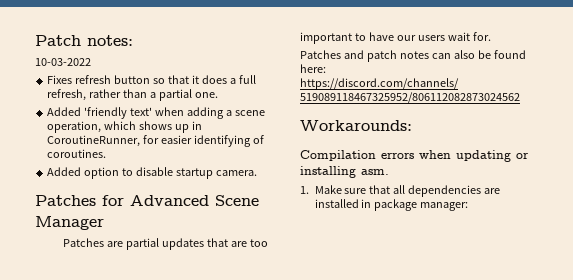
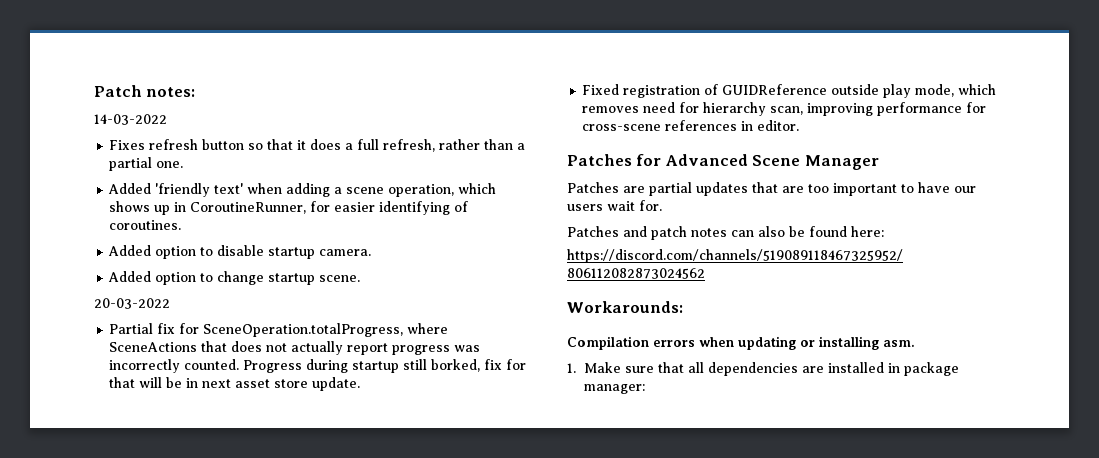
- 10-03-2022
+ 14-03-2022
+ Added option to change startup scene.
+ 20-03-2022
+ Partial fix for SceneOperation.totalProgress, where SceneActions that does not actually report progress was incorrectly counted. Progress during startup still borked, fix for that will be in next asset store update.
+ Fixed registration of GUIDReference outside play mode, which removes need for hierarchy scan, improving performance for cross-scene references in editor.

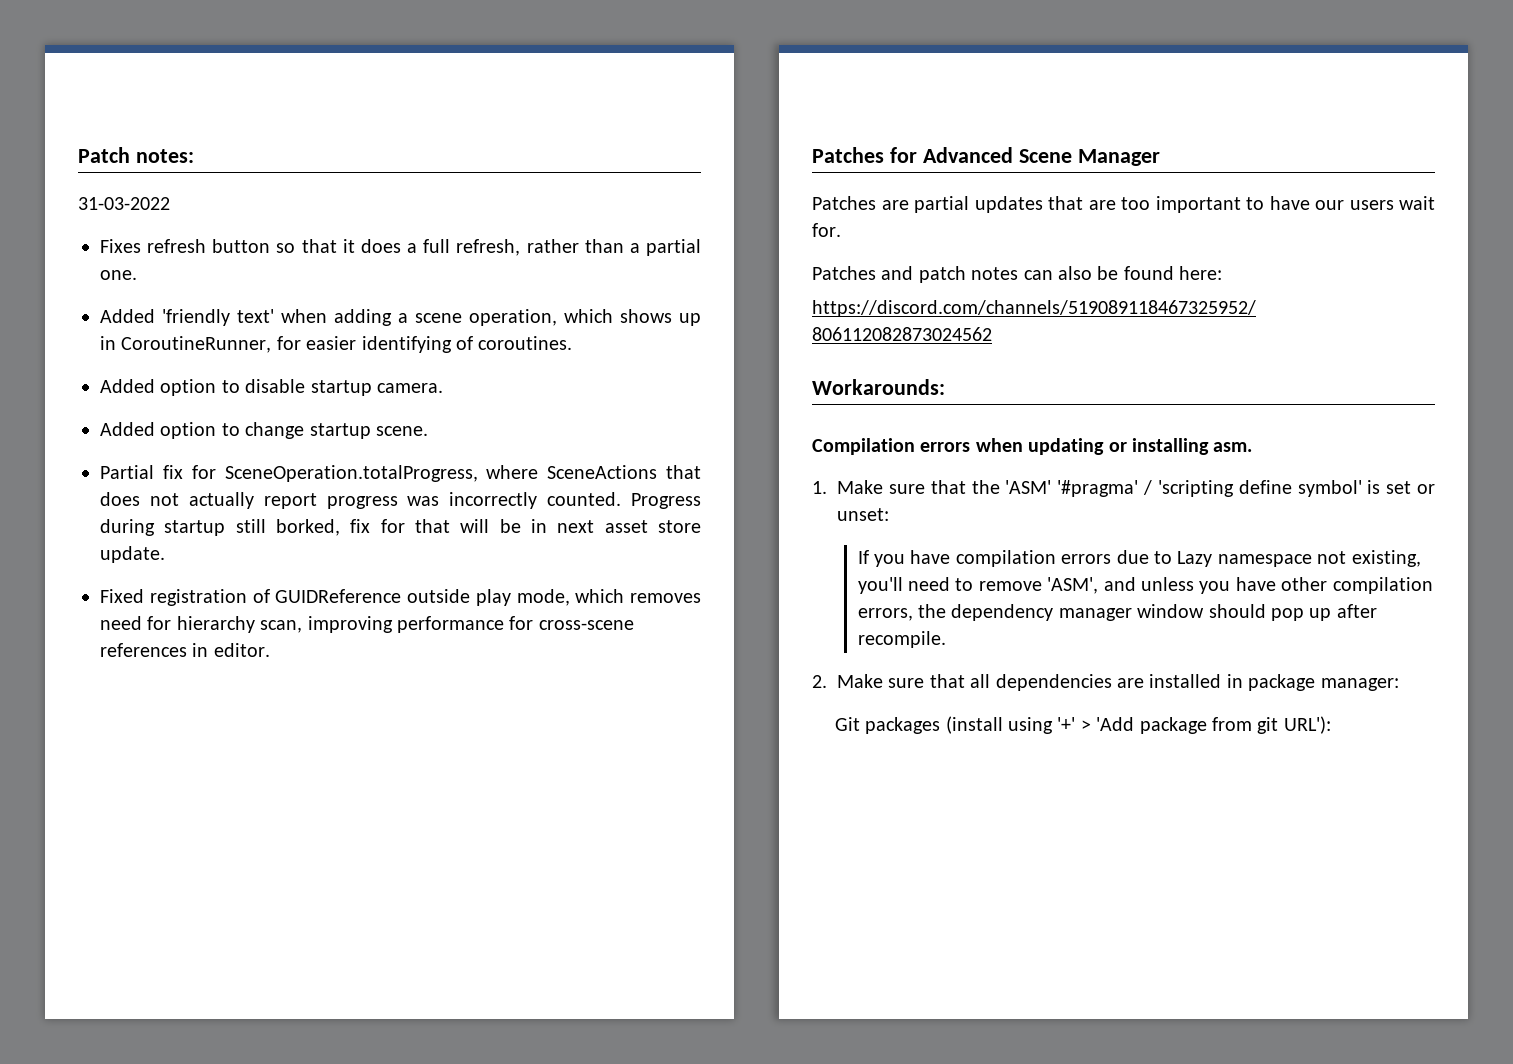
- 14-03-2022
+ 31-03-2022
- 20-03-2022
- 1. Make sure that all dependencies are installed in package manager:
+ 1. Make sure that the 'ASM' '#pragma' / 'scripting define symbol' is set or unset:
+ If you have compilation errors due to Lazy namespace not existing, you'll need to remove 'ASM', and unless you have other compilation errors, the dependency manager window should pop up after recompile.
+ 2. Make sure that all dependencies are installed in package manager:
+ Git packages (install using '+' > 'Add package from git URL'):

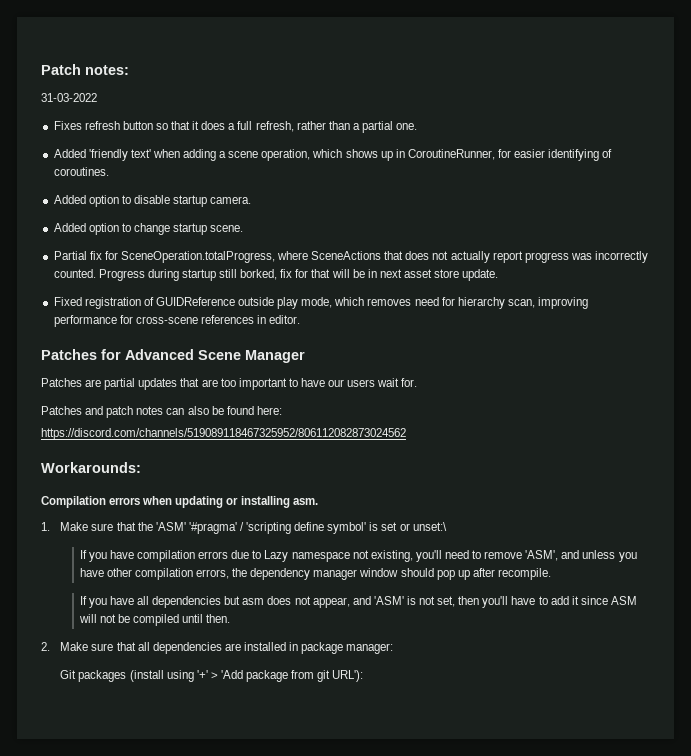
- 1. Make sure that the 'ASM' '#pragma' / 'scripting define symbol' is set or unset:
+ 1. Make sure that the 'ASM' '#pragma' / 'scripting define symbol' is set or unset:\
+ If you have all dependencies but asm does not appear, and 'ASM' is not set, then you'll have to add it since ASM will not be compiled until then.

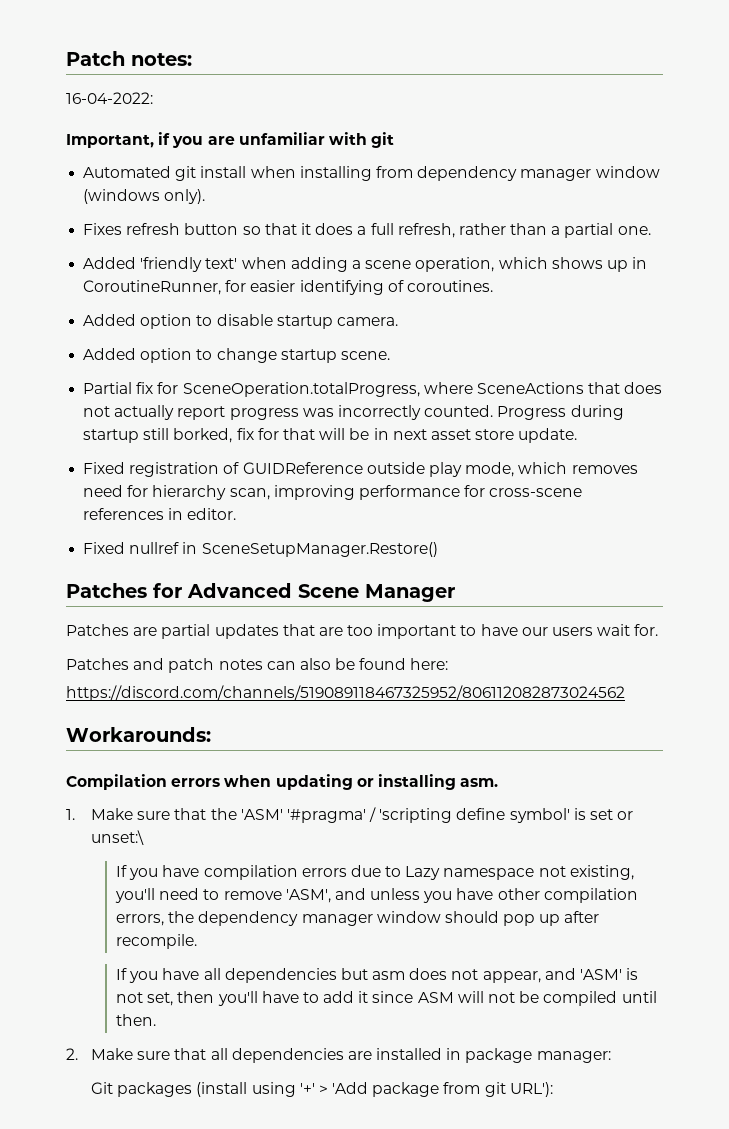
- 31-03-2022
+ 16-04-2022:
+ Important, if you are unfamiliar with git
+ Automated git install when installing from dependency manager window (windows only).
+ Fixed nullref in SceneSetupManager.Restore()

